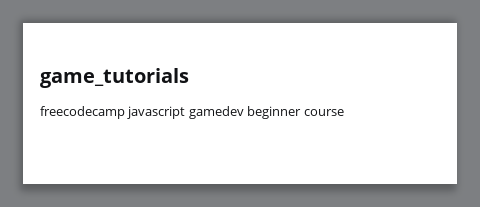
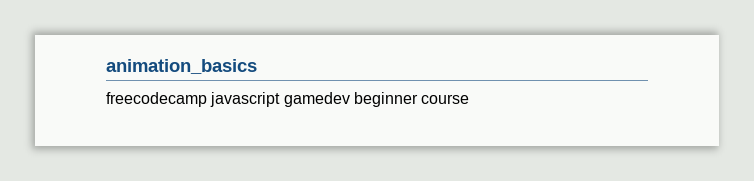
- game_tutorials
+ animation_basics

